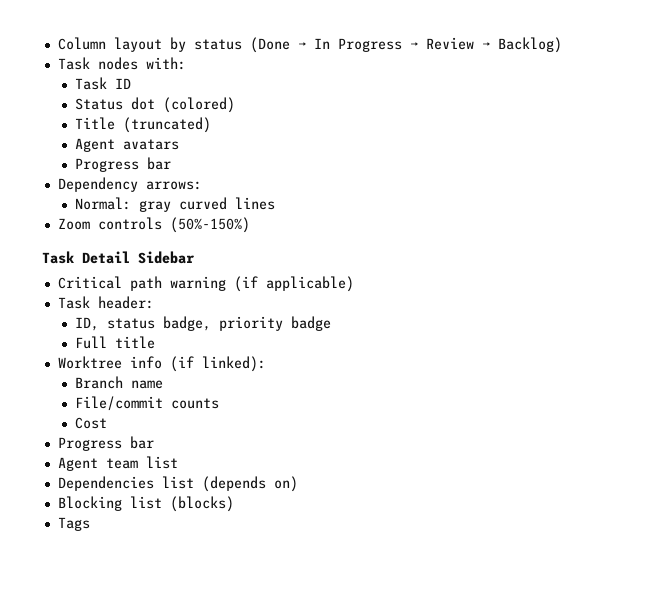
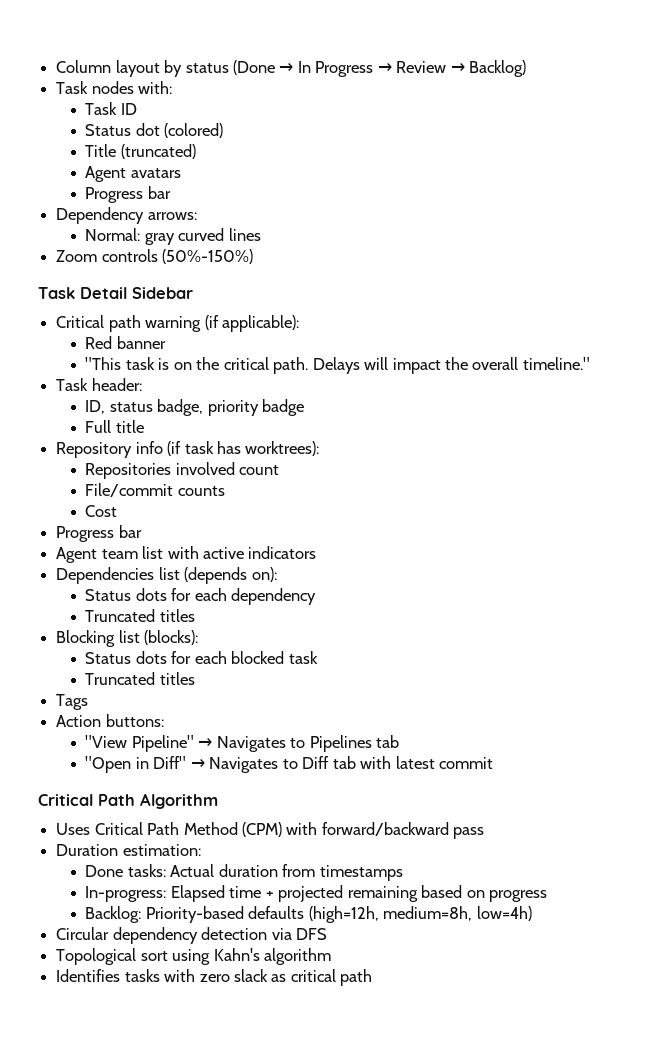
- Critical path warning (if applicable)
+ Critical path warning (if applicable):
+ Red banner
+ "This task is on the critical path. Delays will impact the overall timeline."
- Worktree info (if linked):
- Branch name
+ Repository info (if task has worktrees):
+ Repositories involved count
- Agent team list
+ Agent team list with active indicators
- Dependencies list (depends on)
- Blocking list (blocks)
+ Dependencies list (depends on):
+ Status dots for each dependency
+ Truncated titles
+ Blocking list (blocks):
+ Status dots for each blocked task
+ Truncated titles
  Tags
+ Action buttons:
+ "View Pipeline" → Navigates to Pipelines tab
+ "Open in Diff" → Navigates to Diff tab with latest commit
+ Critical Path Algorithm
+ Uses Critical Path Method (CPM) with forward/backward pass
+ Duration estimation:
+ Done tasks: Actual duration from timestamps
+ In-progress: Elapsed time + projected remaining based on progress
+ Backlog: Priority-based defaults (high=12h, medium=8h, low=4h)
+ Circular dependency detection via DFS
+ Topological sort using Kahn's algorithm
+ Identifies tasks with zero slack as critical path

